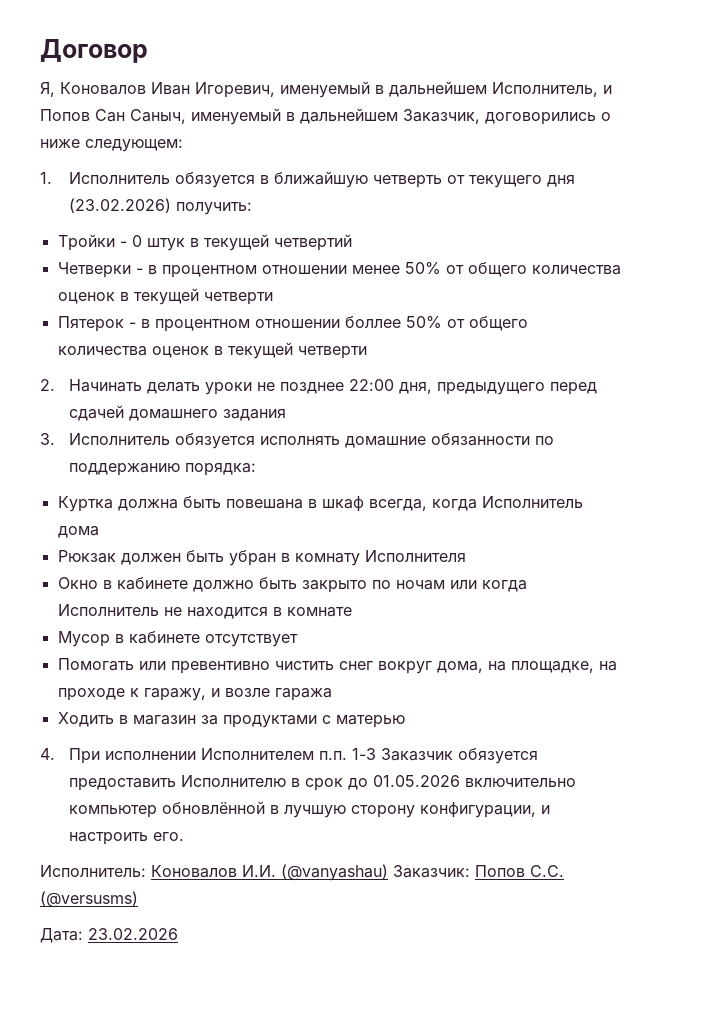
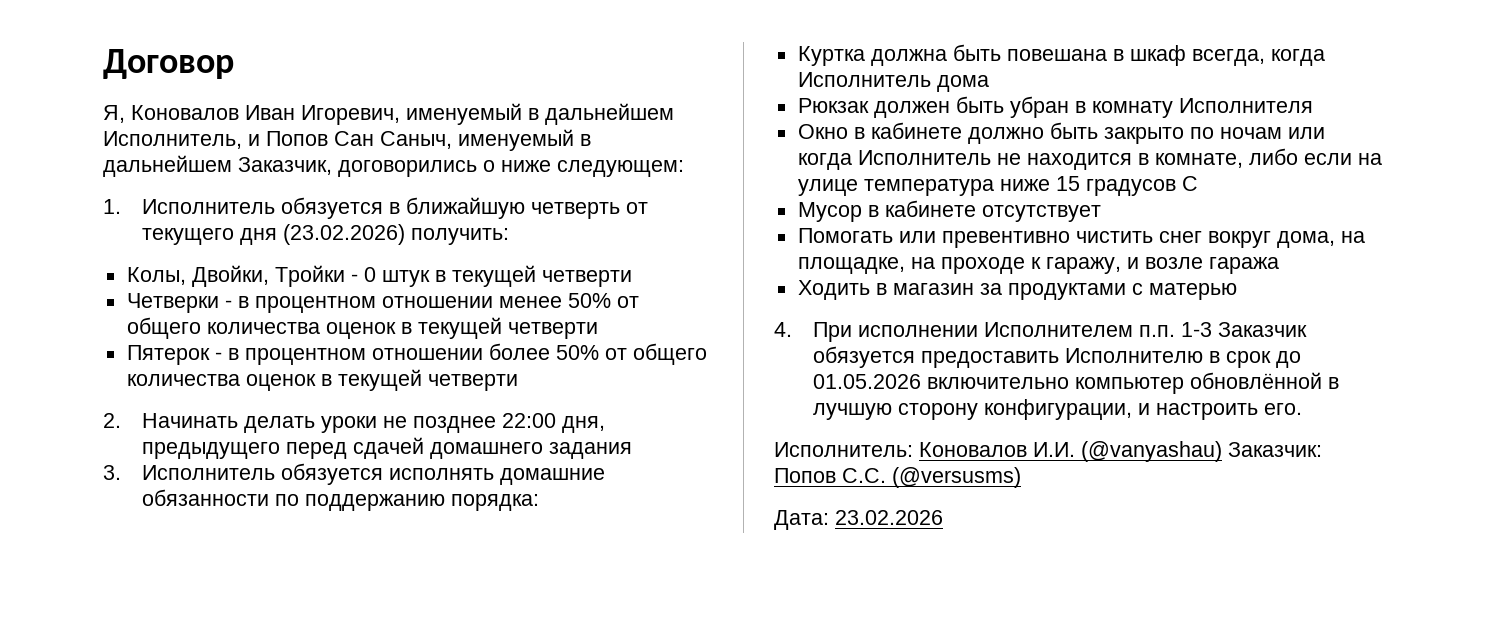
- Тройки - 0 штук в текущей четвертий
+ Колы, Двойки, Тройки - 0 штук в текущей четверти
- Пятерок - в процентном отношении боллее 50% от общего количества оценок в текущей четверти
+ Пятерок - в процентном отношении более 50% от общего количества оценок в текущей четверти
- Окно в кабинете должно быть закрыто по ночам или когда Исполнитель не находится в комнате
+ Окно в кабинете должно быть закрыто по ночам или когда Исполнитель не находится в комнате, либо если на улице температура ниже 15 градусов C

